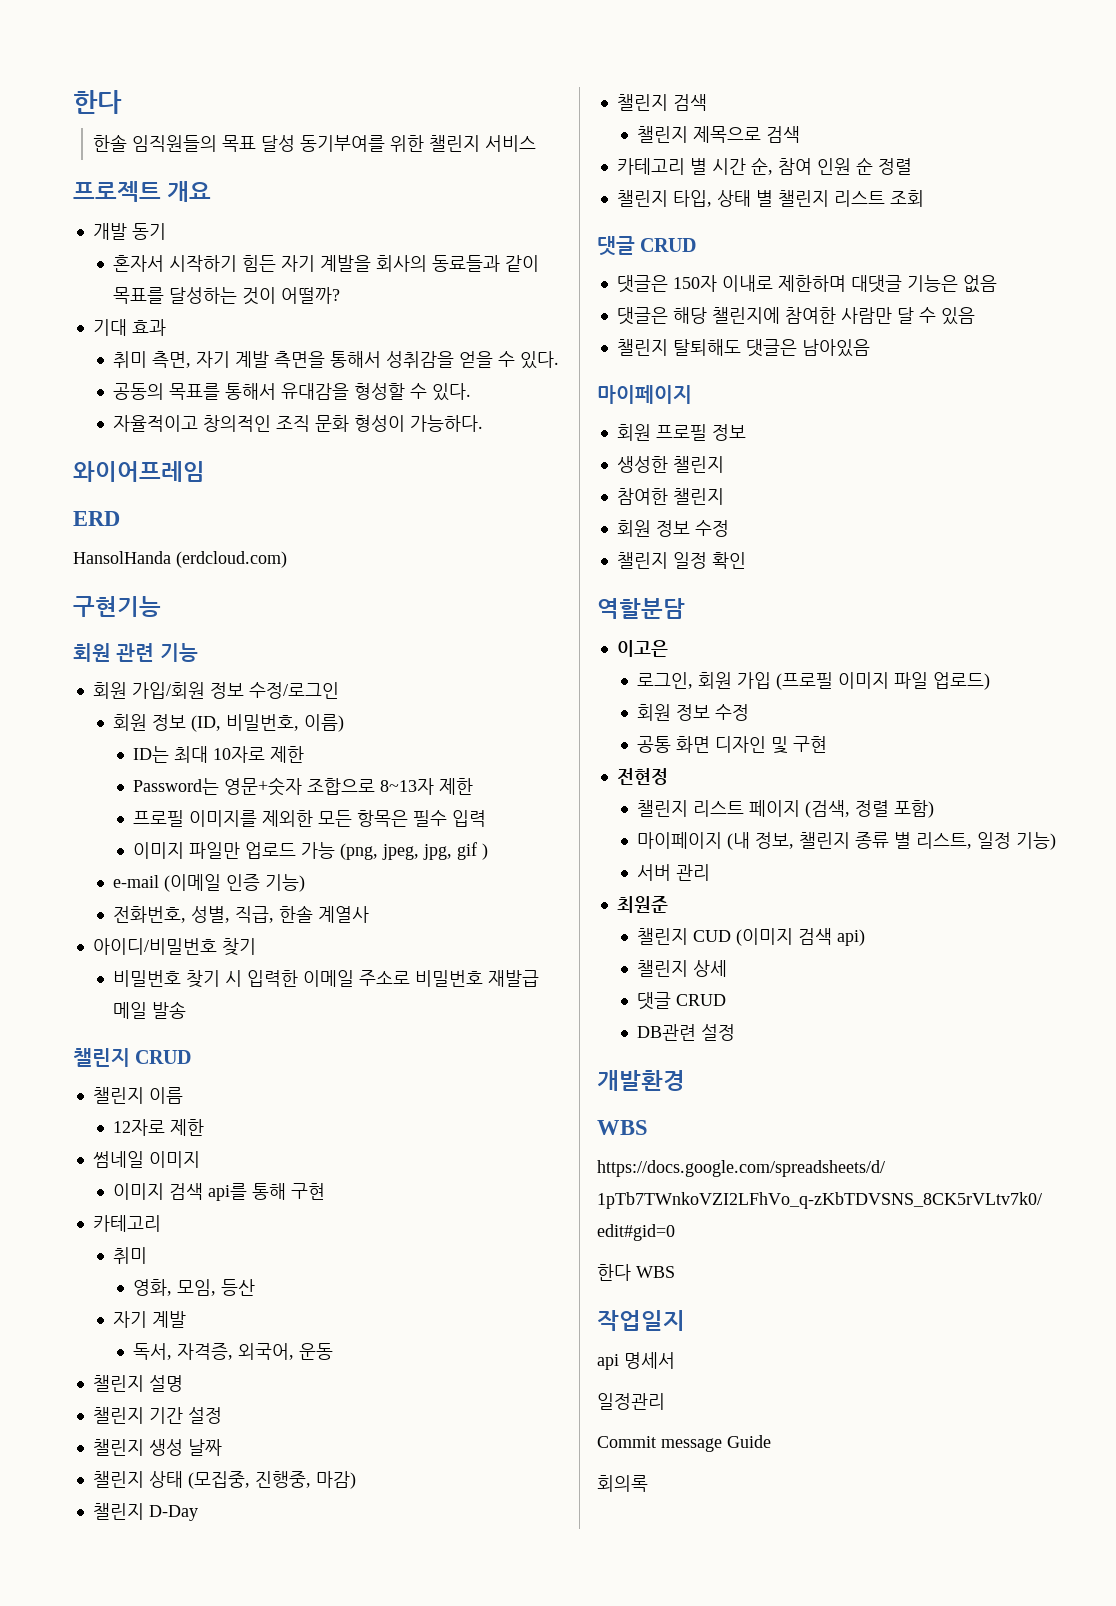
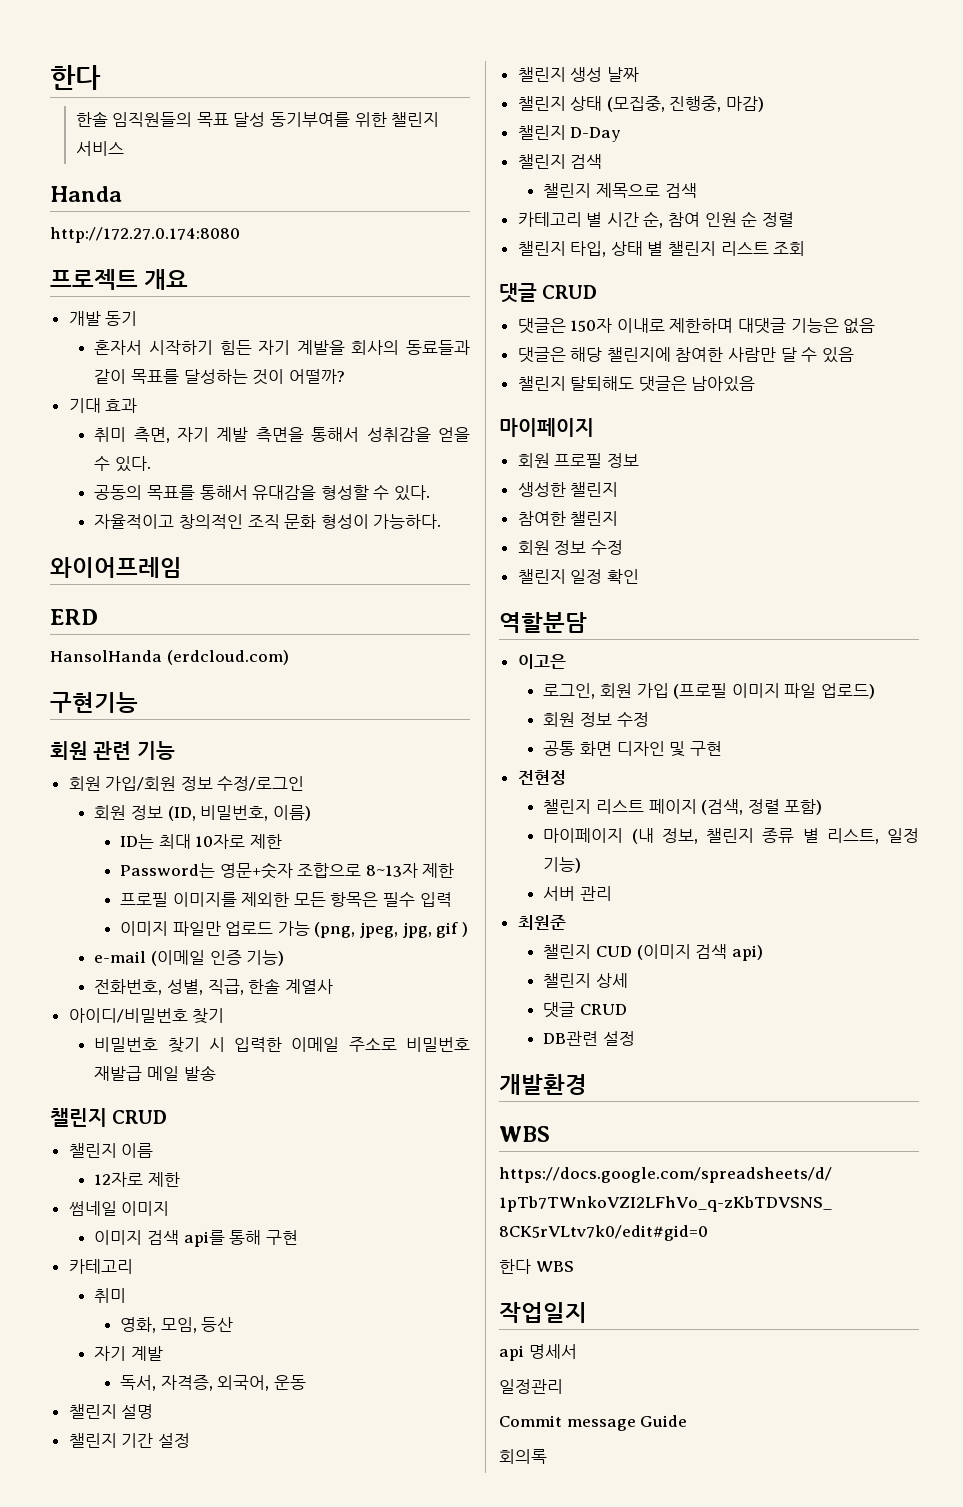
+ Handa
+ http://172.27.0.174:8080

